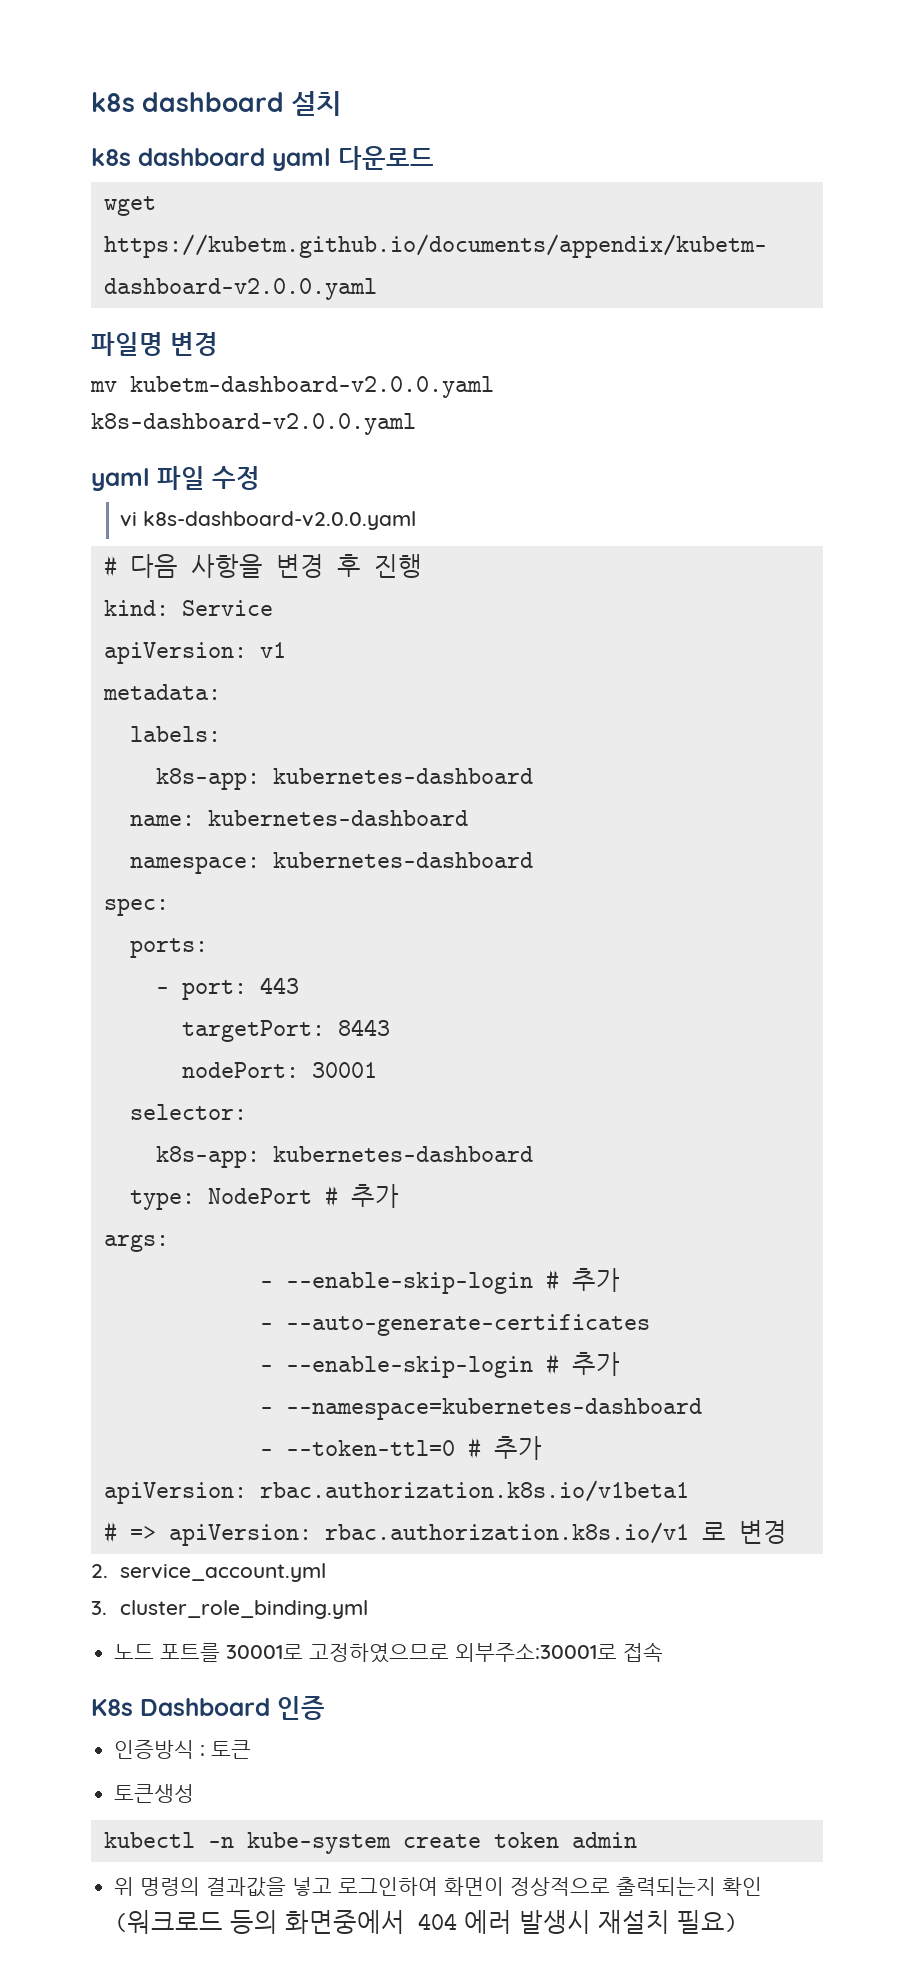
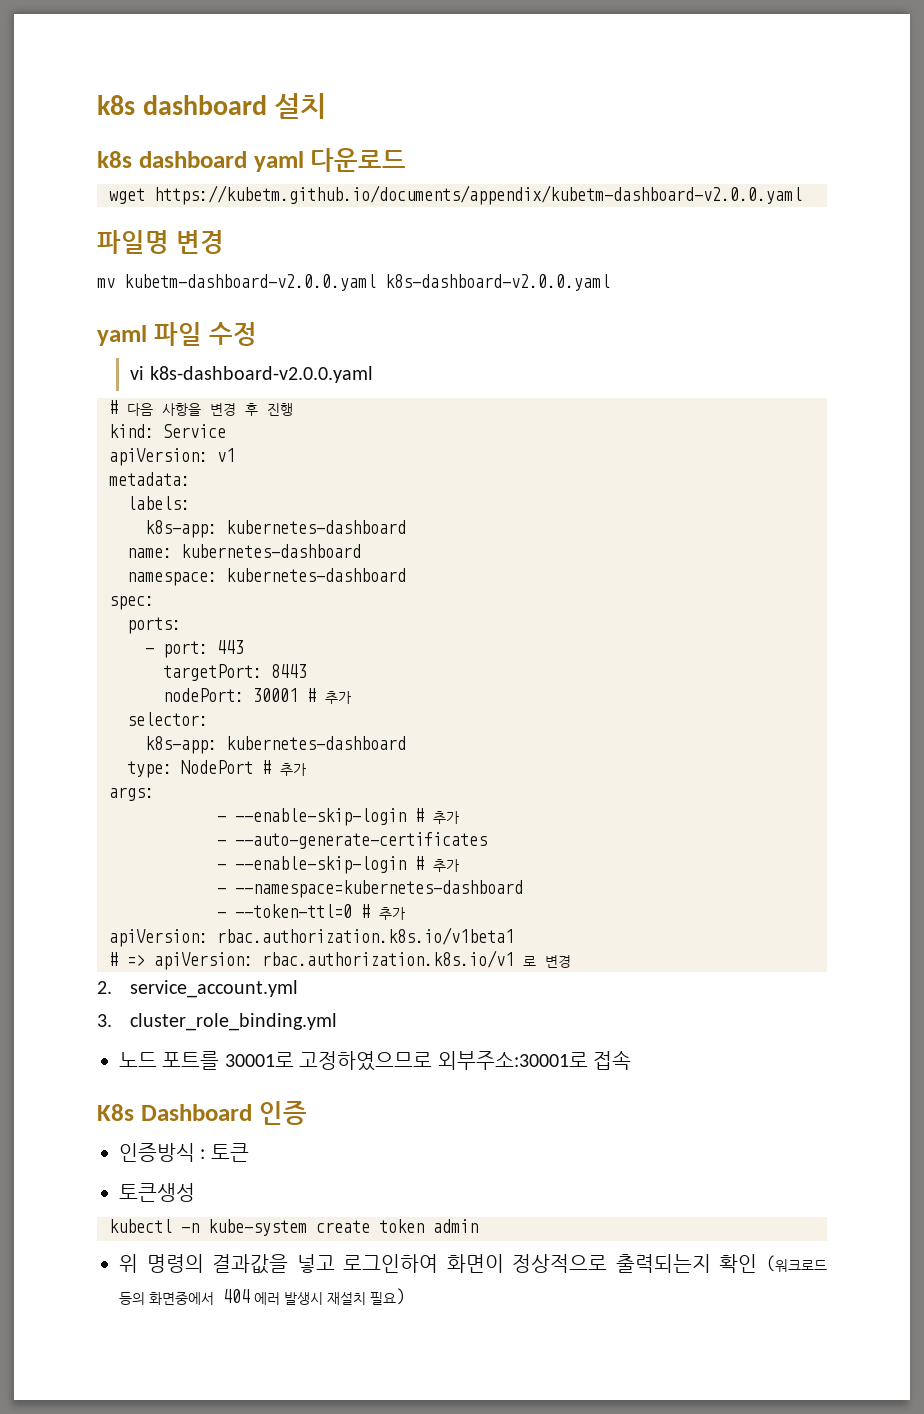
- nodePort: 30001
+ nodePort: 30001 # 추가

